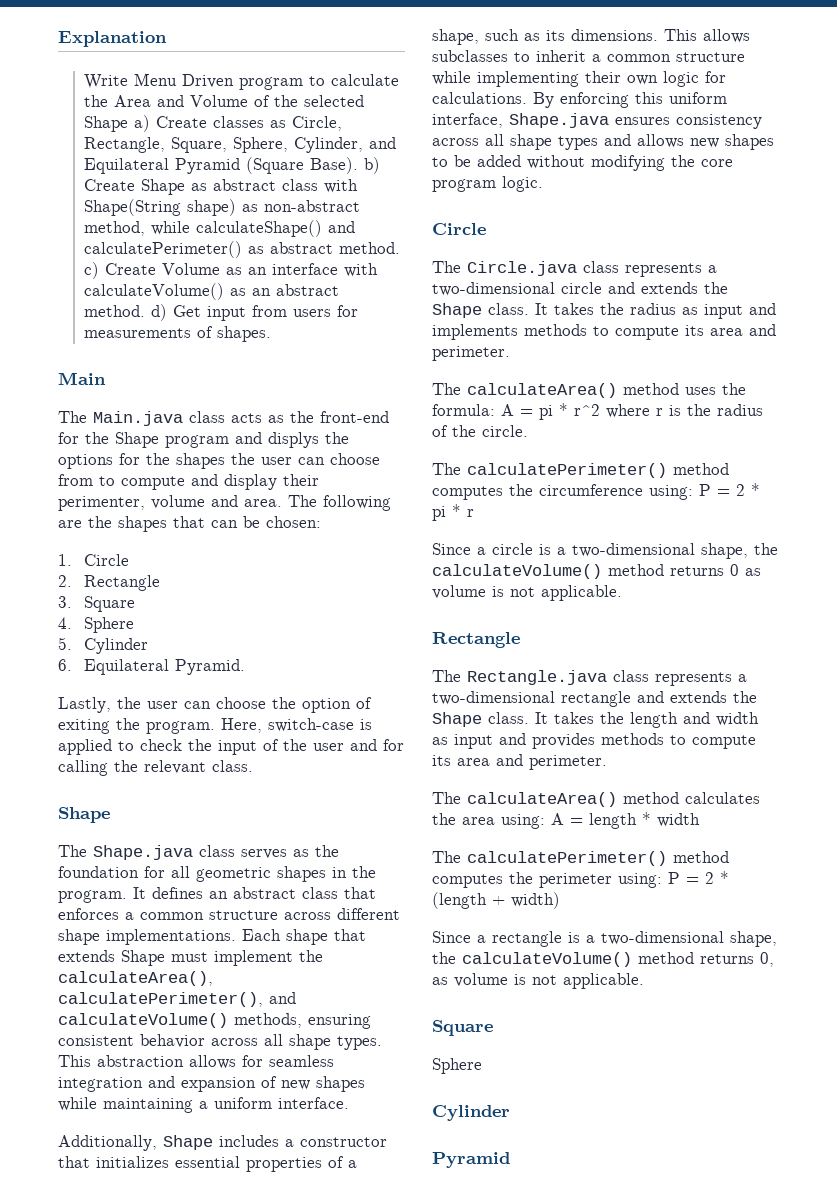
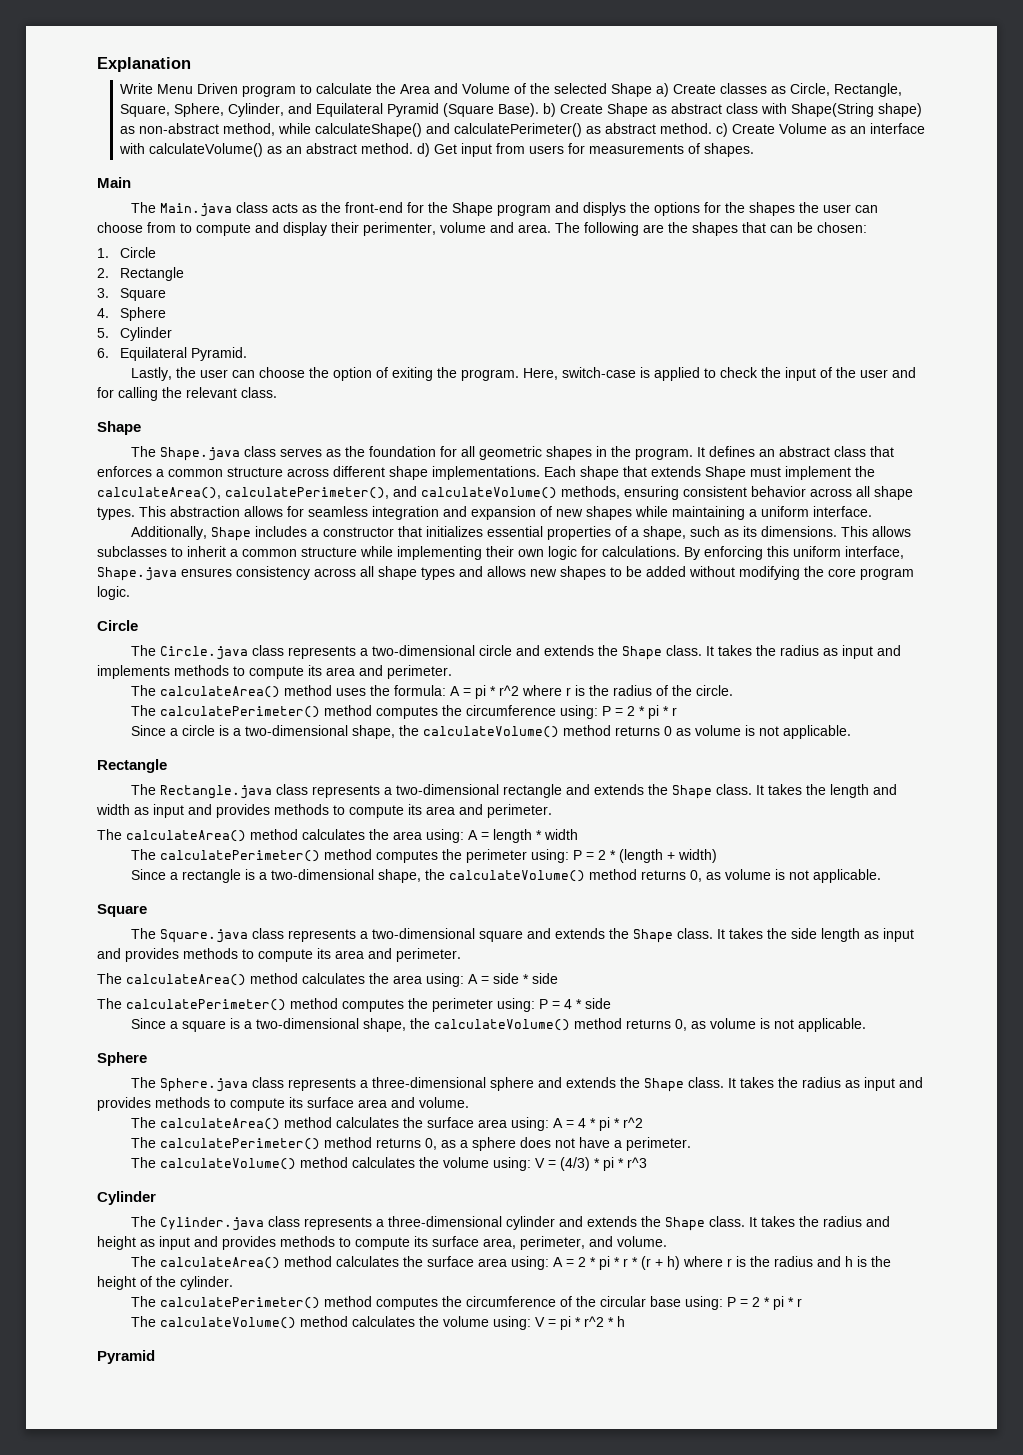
  Since a rectangle is a two-dimensional shape, the calculateVolume() method returns 0, as volume is not applicable.
  Square
+ The Square.java class represents a two-dimensional square and extends the Shape class. It takes the side length as input and provides methods to compute its area and perimeter.
+ The calculateArea() method calculates the area using: A = side * side
+ The calculatePerimeter() method computes the perimeter using: P = 4 * side
+ Since a square is a two-dimensional shape, the calculateVolume() method returns 0, as volume is not applicable.
  Sphere
+ The Sphere.java class represents a three-dimensional sphere and extends the Shape class. It takes the radius as input and provides methods to compute its surface area and volume.
+ The calculateArea() method calculates the surface area using: A = 4 * pi * r^2
+ The calculatePerimeter() method returns 0, as a sphere does not have a perimeter.
+ The calculateVolume() method calculates the volume using: V = (4/3) * pi * r^3
  Cylinder
+ The Cylinder.java class represents a three-dimensional cylinder and extends the Shape class. It takes the radius and height as input and provides methods to compute its surface area, perimeter, and volume.
+ The calculateArea() method calculates the surface area using: A = 2 * pi * r * (r + h) where r is the radius and h is the height of the cylinder.
+ The calculatePerimeter() method computes the circumference of the circular base using: P = 2 * pi * r
+ The calculateVolume() method calculates the volume using: V = pi * r^2 * h

